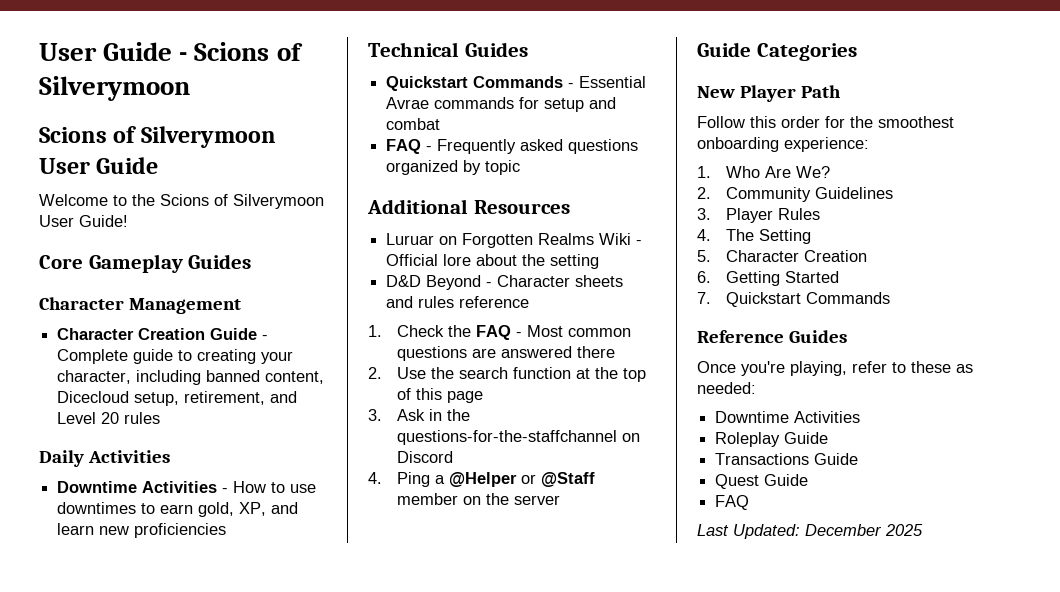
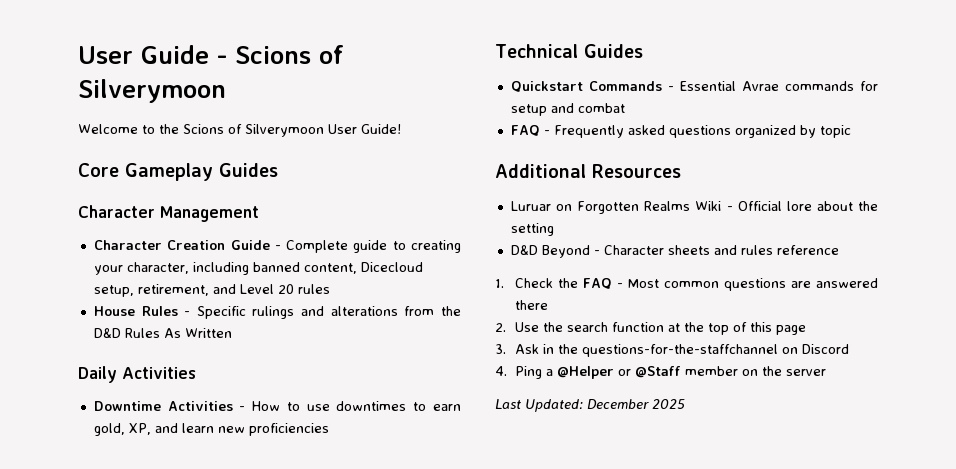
- Scions of Silverymoon User Guide
+ House Rules - Specific rulings and alterations from the D&D Rules As Written
- Guide Categories
- New Player Path
- Follow this order for the smoothest onboarding experience:
- 1. Who Are We?
- 2. Community Guidelines
- 3. Player Rules
- 4. The Setting
- 5. Character Creation
- 6. Getting Started
- 7. Quickstart Commands
- Reference Guides
- Once you're playing, refer to these as needed:
- Downtime Activities
- Roleplay Guide
- Transactions Guide
- Quest Guide
- FAQ

